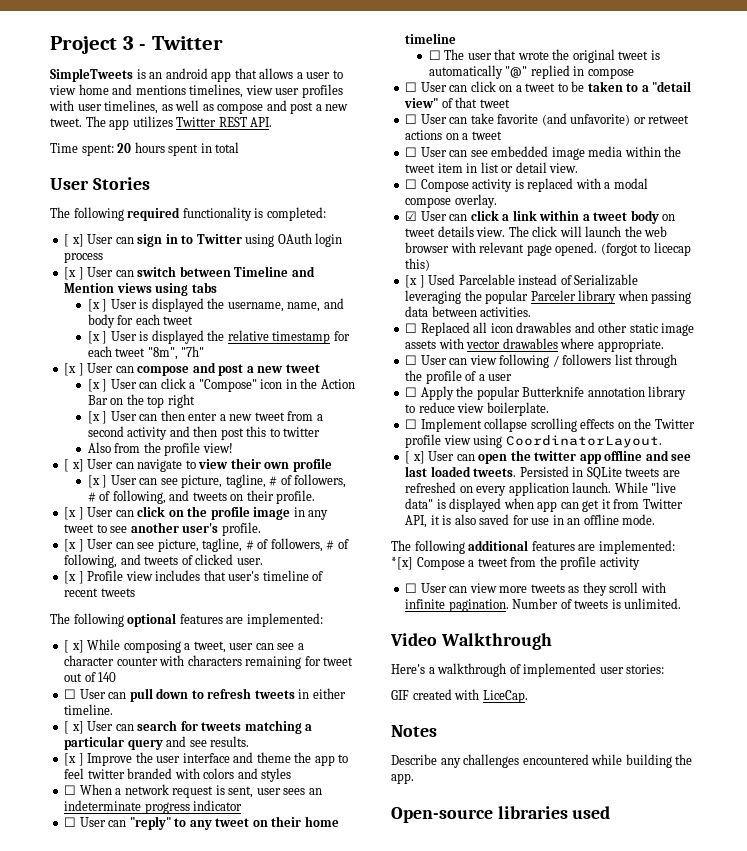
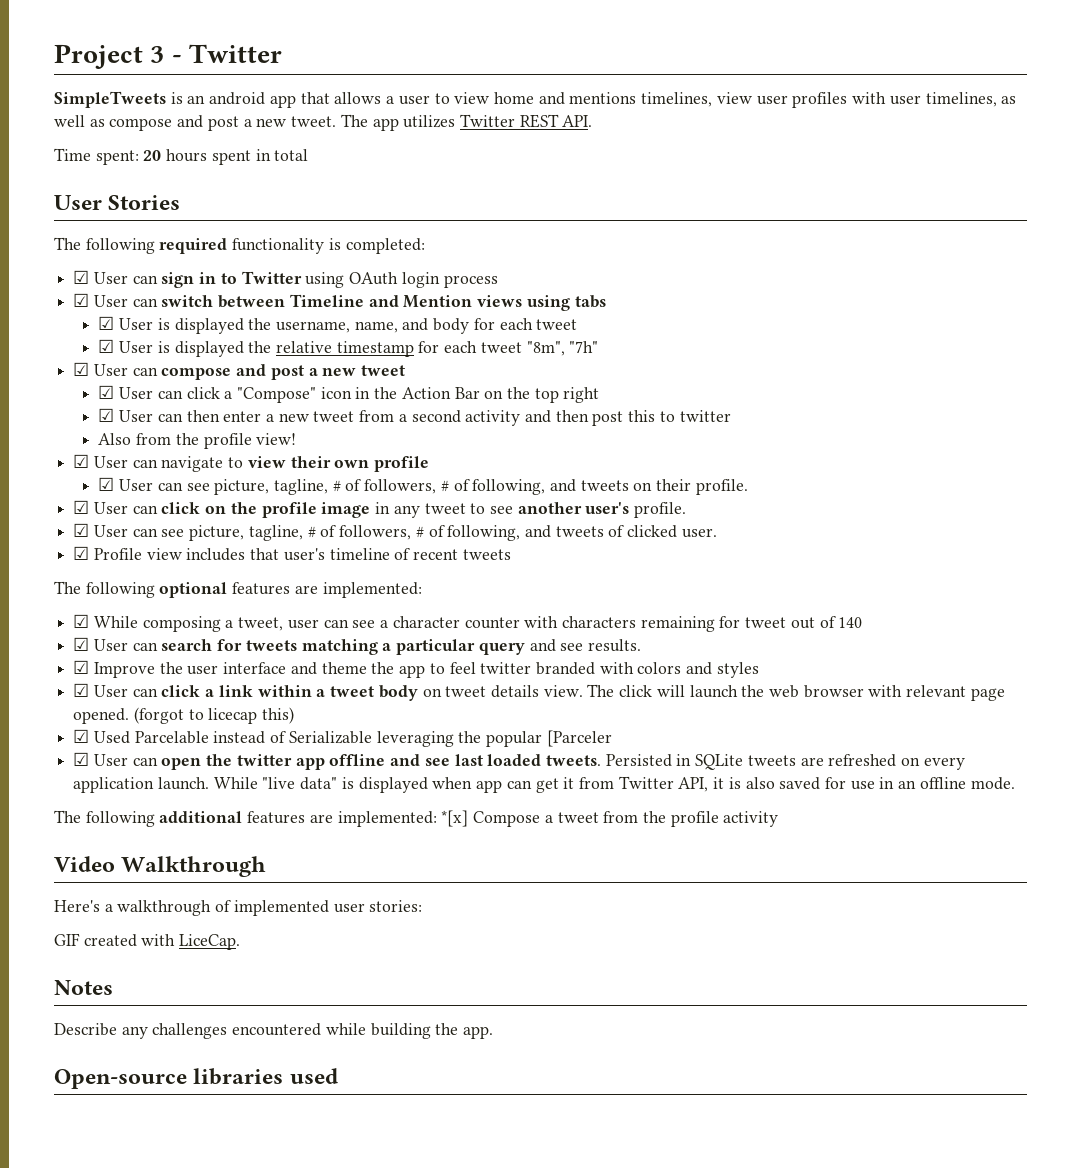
- [ x] User can sign in to Twitter using OAuth login process
+ ☑ User can sign in to Twitter using OAuth login process
- [x ] User can switch between Timeline and Mention views using tabs
+ ☑ User can switch between Timeline and Mention views using tabs
- [x ] User is displayed the username, name, and body for each tweet
+ ☑ User is displayed the username, name, and body for each tweet
- [x ] User is displayed the relative timestamp for each tweet "8m", "7h"
+ ☑ User is displayed the relative timestamp for each tweet "8m", "7h"
- [x ] User can compose and post a new tweet
+ ☑ User can compose and post a new tweet
- [x ] User can click a "Compose" icon in the Action Bar on the top right
+ ☑ User can click a "Compose" icon in the Action Bar on the top right
- [x ] User can then enter a new tweet from a second activity and then post this to twitter
+ ☑ User can then enter a new tweet from a second activity and then post this to twitter
- [ x] User can navigate to view their own profile
+ ☑ User can navigate to view their own profile
- [x ] User can see picture, tagline, # of followers, # of following, and tweets on their profile.
+ ☑ User can see picture, tagline, # of followers, # of following, and tweets on their profile.
- [x ] User can click on the profile image in any tweet to see another user's profile.
+ ☑ User can click on the profile image in any tweet to see another user's profile.
- [x ] User can see picture, tagline, # of followers, # of following, and tweets of clicked user.
+ ☑ User can see picture, tagline, # of followers, # of following, and tweets of clicked user.
- [x ] Profile view includes that user's timeline of recent tweets
+ ☑ Profile view includes that user's timeline of recent tweets
- [ x] While composing a tweet, user can see a character counter with characters remaining for tweet out of 140
+ ☑ While composing a tweet, user can see a character counter with characters remaining for tweet out of 140
- ☐ User can pull down to refresh tweets in either timeline.
- [ x] User can search for tweets matching a particular query and see results.
+ ☑ User can search for tweets matching a particular query and see results.
- [x ] Improve the user interface and theme the app to feel twitter branded with colors and styles
+ ☑ Improve the user interface and theme the app to feel twitter branded with colors and styles
- ☐ When a network request is sent, user sees an indeterminate progress indicator
- ☐ User can "reply" to any tweet on their home timeline
- ☐ The user that wrote the original tweet is automatically "@" replied in compose
- ☐ User can click on a tweet to be taken to a "detail view" of that tweet
- ☐ User can take favorite (and unfavorite) or retweet actions on a tweet
- ☐ User can see embedded image media within the tweet item in list or detail view.
- ☐ Compose activity is replaced with a modal compose overlay.
- [x ] Used Parcelable instead of Serializable leveraging the popular Parceler library when passing data between activities.
- ☐ Replaced all icon drawables and other static image assets with vector drawables where appropriate.
- ☐ User can view following / followers list through the profile of a user
- ☐ Apply the popular Butterknife annotation library to reduce view boilerplate.
- ☐ Implement collapse scrolling effects on the Twitter profile view using CoordinatorLayout.
- [ x] User can open the twitter app offline and see last loaded tweets.
+ ☑ Used Parcelable instead of Serializable leveraging the popular [Parceler
+ ☑ User can open the twitter app offline and see last loaded tweets.
- ☐ User can view more tweets as they scroll with infinite pagination. Number of tweets is unlimited.

